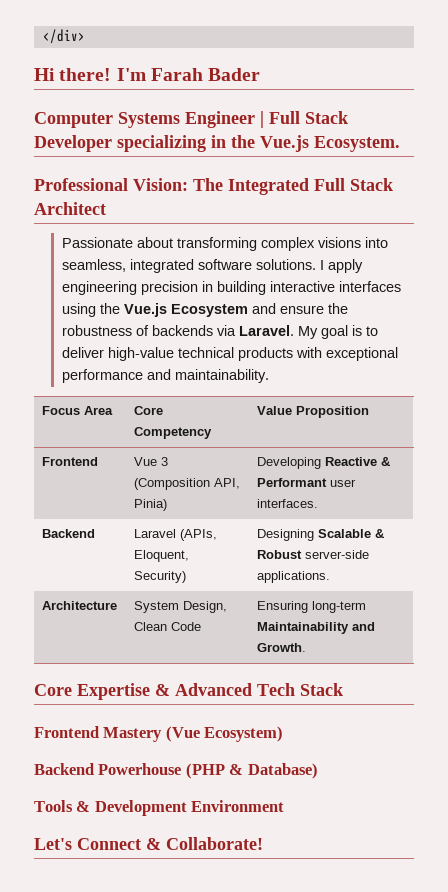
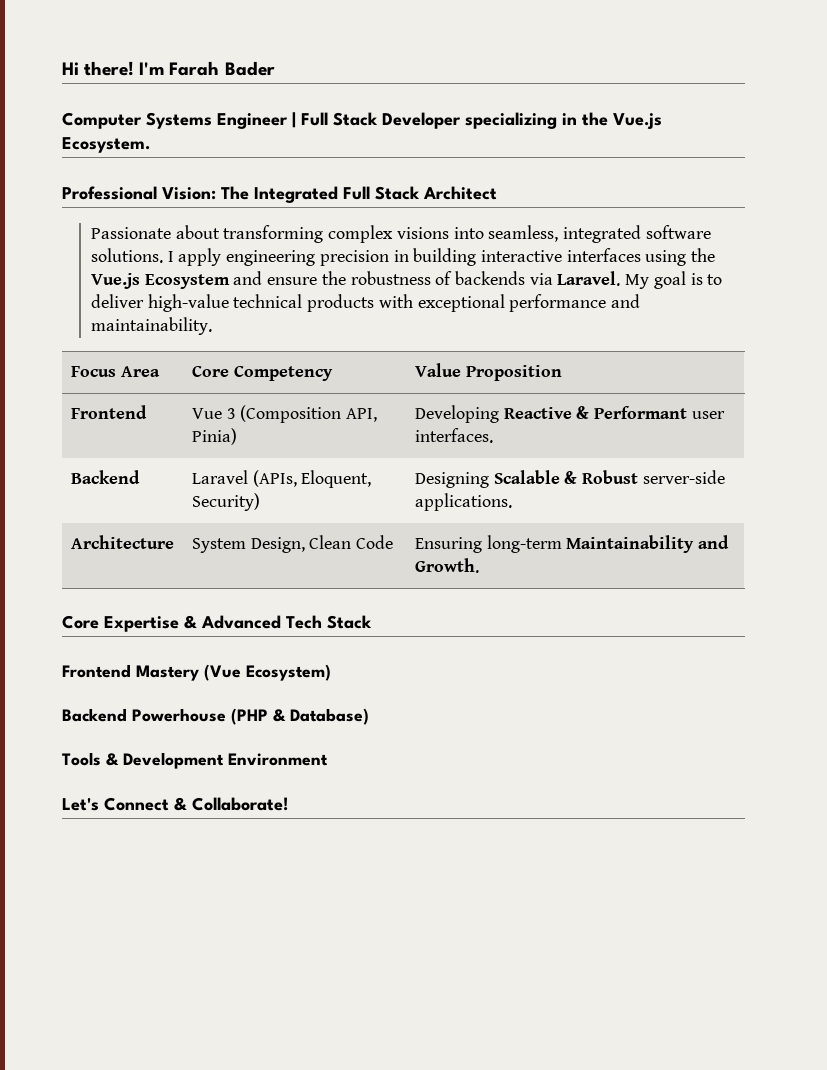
- </div>

